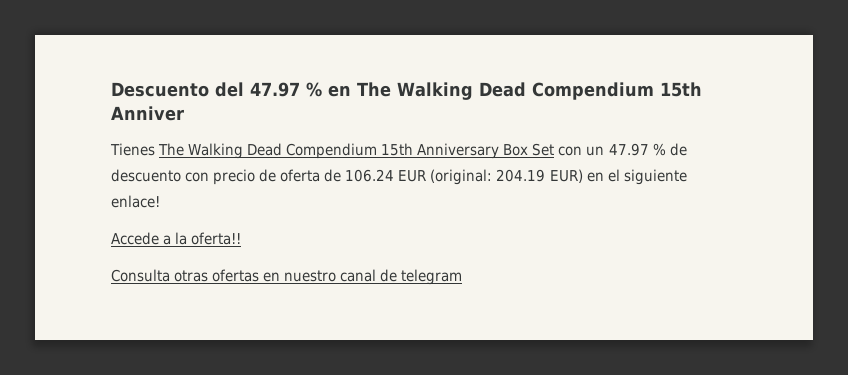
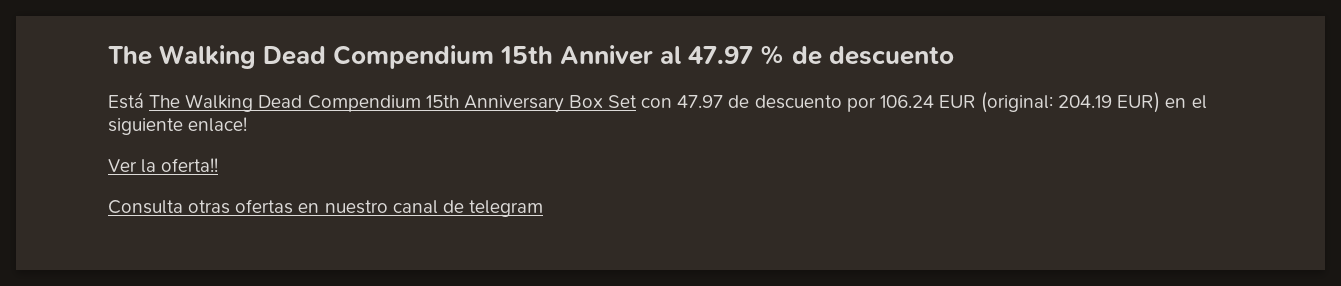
- Descuento del 47.97 % en The Walking Dead Compendium 15th Anniver
- Tienes The Walking Dead Compendium 15th Anniversary Box Set con un 47.97 % de descuento con precio de oferta de 106.24 EUR (original: 204.19 EUR) en el siguiente enlace!
+ The Walking Dead Compendium 15th Anniver al 47.97 % de descuento
+ Está The Walking Dead Compendium 15th Anniversary Box Set con 47.97 de descuento por 106.24 EUR (original: 204.19 EUR) en el siguiente enlace!
- Accede a la oferta!!
+ Ver la oferta!!

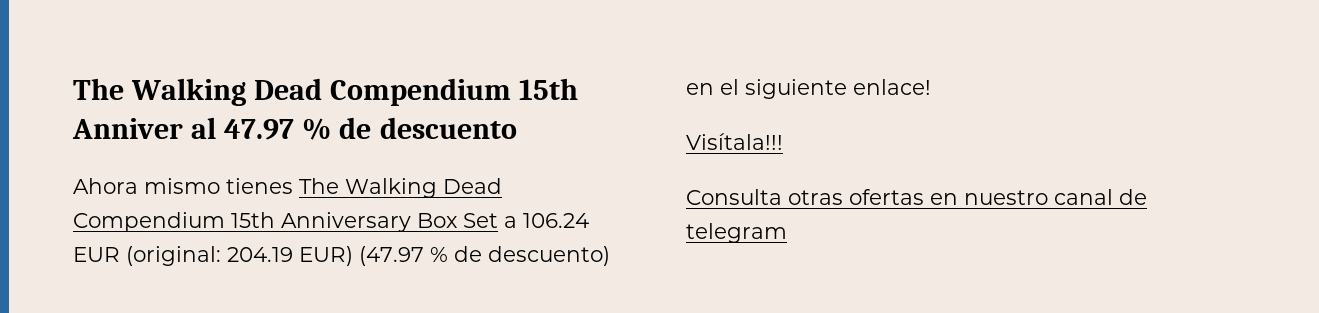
- Está The Walking Dead Compendium 15th Anniversary Box Set con 47.97 de descuento por 106.24 EUR (original: 204.19 EUR) en el siguiente enlace!
+ Ahora mismo tienes The Walking Dead Compendium 15th Anniversary Box Set a 106.24 EUR (original: 204.19 EUR) (47.97 % de descuento) en el siguiente enlace!
- Ver la oferta!!
+ Visítala!!!

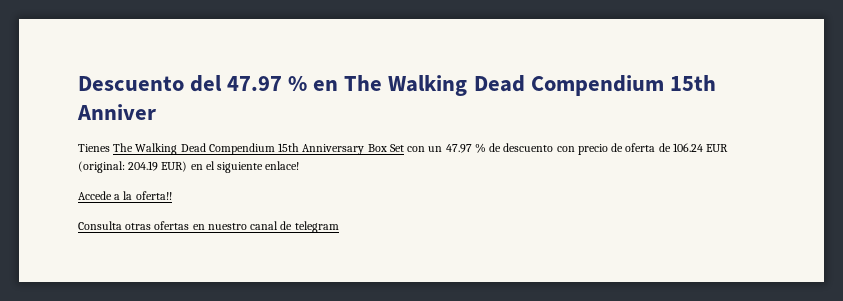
- The Walking Dead Compendium 15th Anniver al 47.97 % de descuento
- Ahora mismo tienes The Walking Dead Compendium 15th Anniversary Box Set a 106.24 EUR (original: 204.19 EUR) (47.97 % de descuento) en el siguiente enlace!
+ Descuento del 47.97 % en The Walking Dead Compendium 15th Anniver
+ Tienes The Walking Dead Compendium 15th Anniversary Box Set con un 47.97 % de descuento con precio de oferta de 106.24 EUR (original: 204.19 EUR) en el siguiente enlace!
- Visítala!!!
+ Accede a la oferta!!

